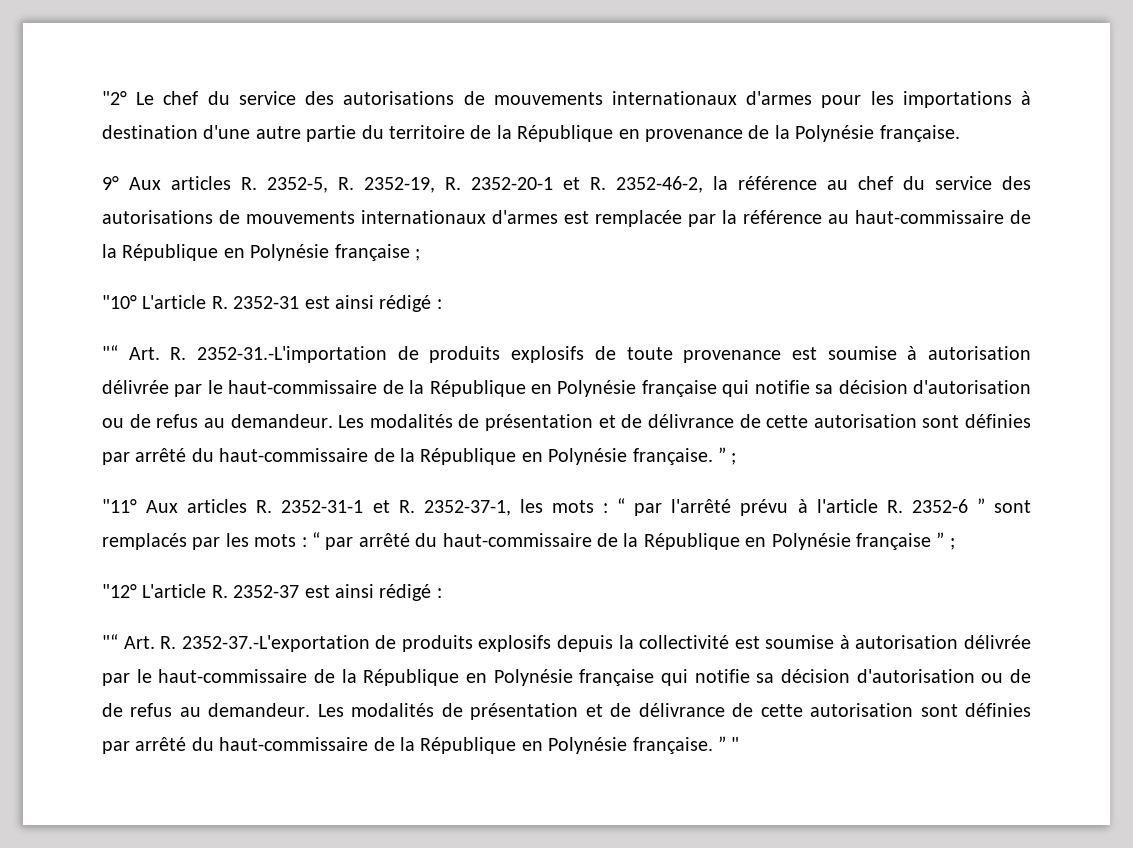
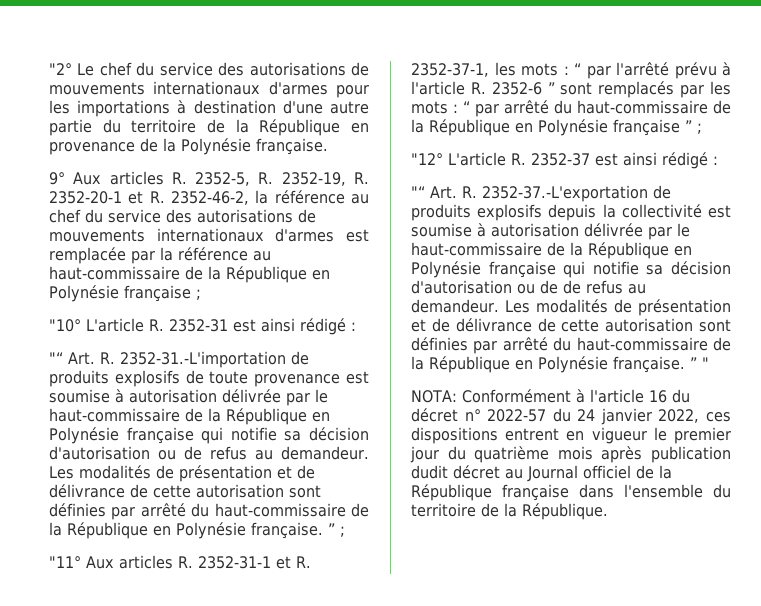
+ NOTA: Conformément à l'article 16 du décret n° 2022-57 du 24 janvier 2022, ces dispositions entrent en vigueur le premier jour du quatrième mois après publication dudit décret au Journal officiel de la République française dans l'ensemble du territoire de la République.

